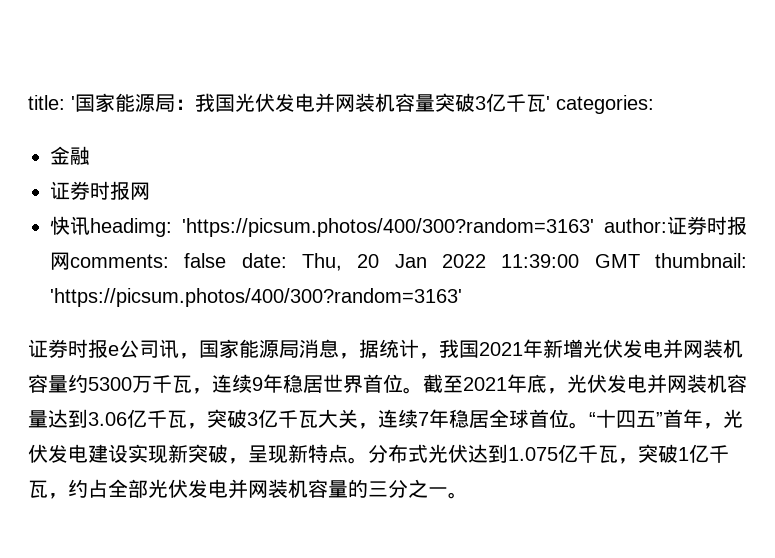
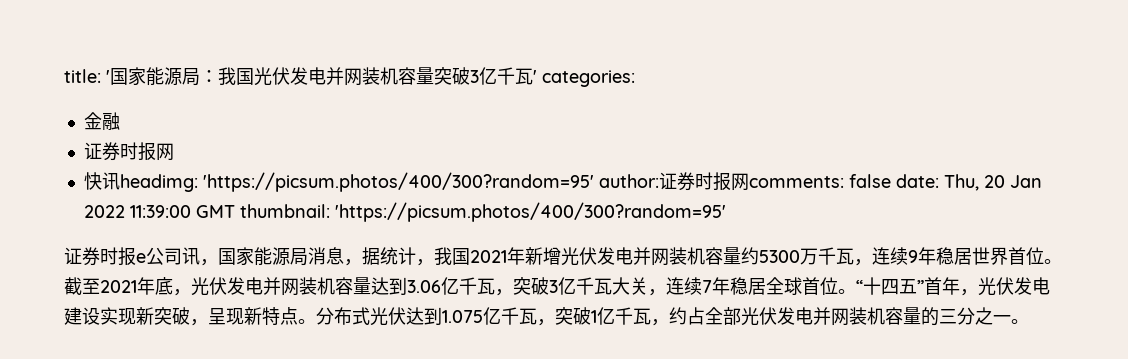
- 快讯headimg: 'https://picsum.photos/400/300?random=3163' author:证券时报网comments: false date: Thu, 20 Jan 2022 11:39:00 GMT thumbnail: 'https://picsum.photos/400/300?random=3163'
+ 快讯headimg: 'https://picsum.photos/400/300?random=95' author:证券时报网comments: false date: Thu, 20 Jan 2022 11:39:00 GMT thumbnail: 'https://picsum.photos/400/300?random=95'

